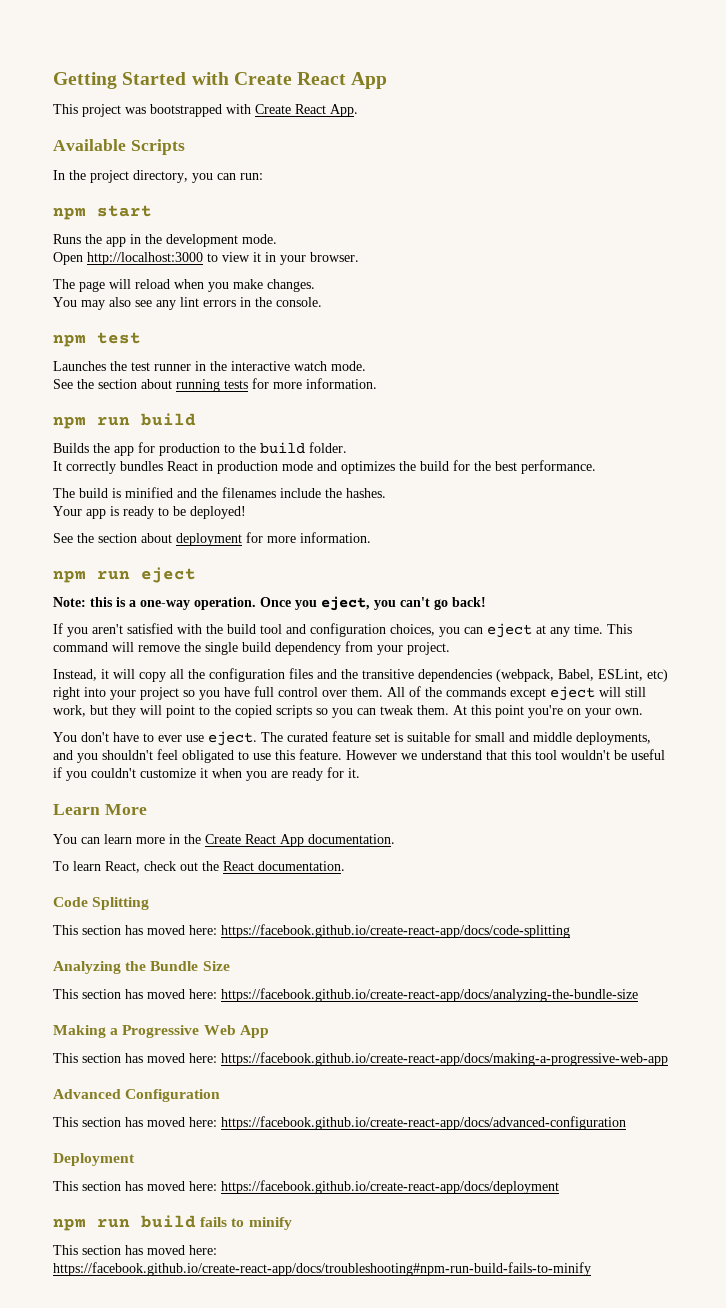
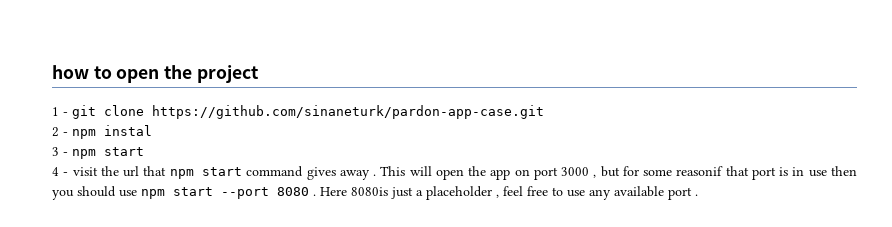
- Getting Started with Create React App
- This project was bootstrapped with Create React App.
- Available Scripts
- In the project directory, you can run:
- npm start
- Runs the app in the development mode.
- Open http://localhost:3000 to view it in your browser.
- The page will reload when you make changes.
- You may also see any lint errors in the console.
- npm test
- Launches the test runner in the interactive watch mode.
- See the section about running tests for more information.
- npm run build
- Builds the app for production to the build folder.
- It correctly bundles React in production mode and optimizes the build for the best performance.
- The build is minified and the filenames include the hashes.
- Your app is ready to be deployed!
- See the section about deployment for more information.
- npm run eject
- Note: this is a one-way operation. Once you eject, you can't go back!
- If you aren't satisfied with the build tool and configuration choices, you can eject at any time. This command will remove the single build dependency from your project.
- Instead, it will copy all the configuration files and the transitive dependencies (webpack, Babel, ESLint, etc) right into your project so you have full control over them. All of the commands except eject will still work, but they will point to the copied scripts so you can tweak them. At this point you're on your own.
- You don't have to ever use eject. The curated feature set is suitable for small and middle deployments, and you shouldn't feel obligated to use this feature. However we understand that this tool wouldn't be useful if you couldn't customize it when you are ready for it.
- Learn More
- You can learn more in the Create React App documentation.
- To learn React, check out the React documentation.
- Code Splitting
- This section has moved here: https://facebook.github.io/create-react-app/docs/code-splitting
- Analyzing the Bundle Size
- This section has moved here: https://facebook.github.io/create-react-app/docs/analyzing-the-bundle-size
- Making a Progressive Web App
- This section has moved here: https://facebook.github.io/create-react-app/docs/making-a-progressive-web-app
- Advanced Configuration
- This section has moved here: https://facebook.github.io/create-react-app/docs/advanced-configuration
- Deployment
- This section has moved here: https://facebook.github.io/create-react-app/docs/deployment
- npm run build fails to minify
- This section has moved here: https://facebook.github.io/create-react-app/docs/troubleshooting#npm-run-build-fails-to-minify
+ how to open the project
+ 1 - git clone https://github.com/sinaneturk/pardon-app-case.git
+ 2 - npm instal
+ 3 - npm start
+ 4 - visit the url that npm start command gives away . This will open the app on port 3000 , but for some reasonif that port is in use then you should use npm start --port 8080 . Here 8080is just a placeholder , feel free to use any available port .

